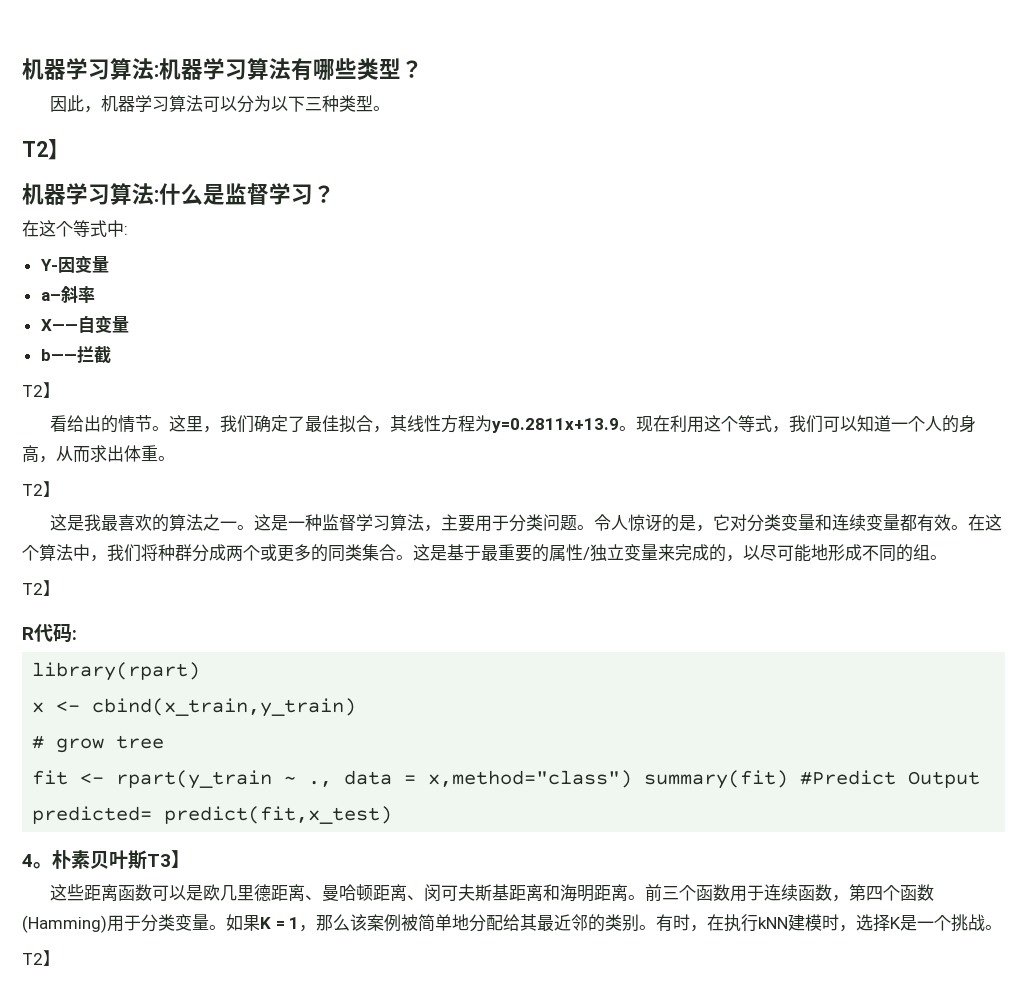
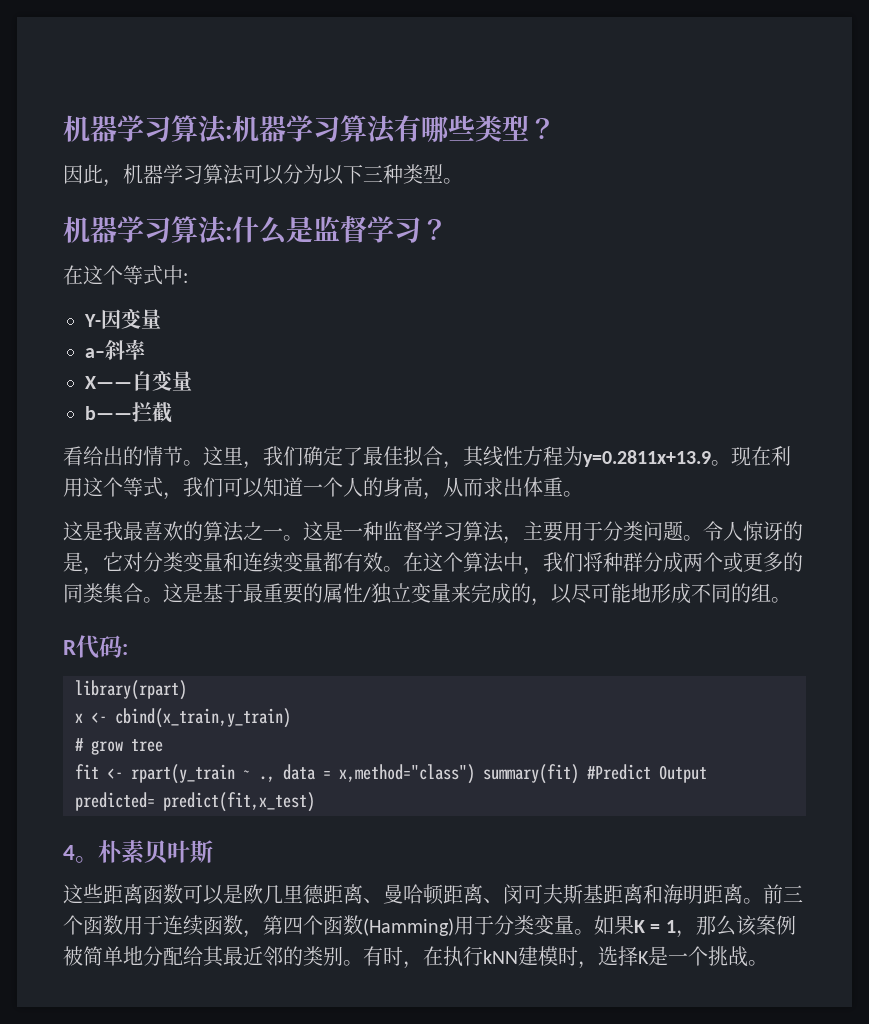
  因此，机器学习算法可以分为以下三种类型。
- T2】
  b——拦截
- T2】
  现在利用这个等式，我们可以知道一个人的身高，从而求出体重。
- T2】
  这是基于最重要的属性/独立变量来完成的，以尽可能地形成不同的组。
- T2】
- 朴素贝叶斯T3】
+ 朴素贝叶斯
  有时，在执行kNN建模时，选择K是一个挑战。
- T2】

